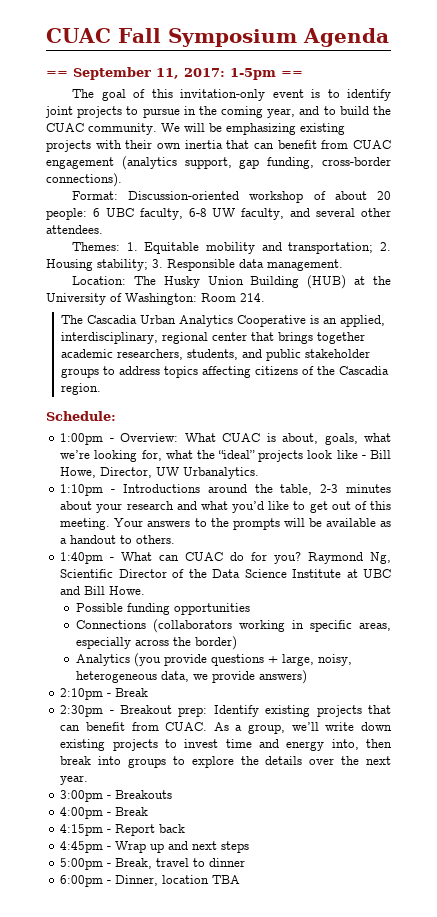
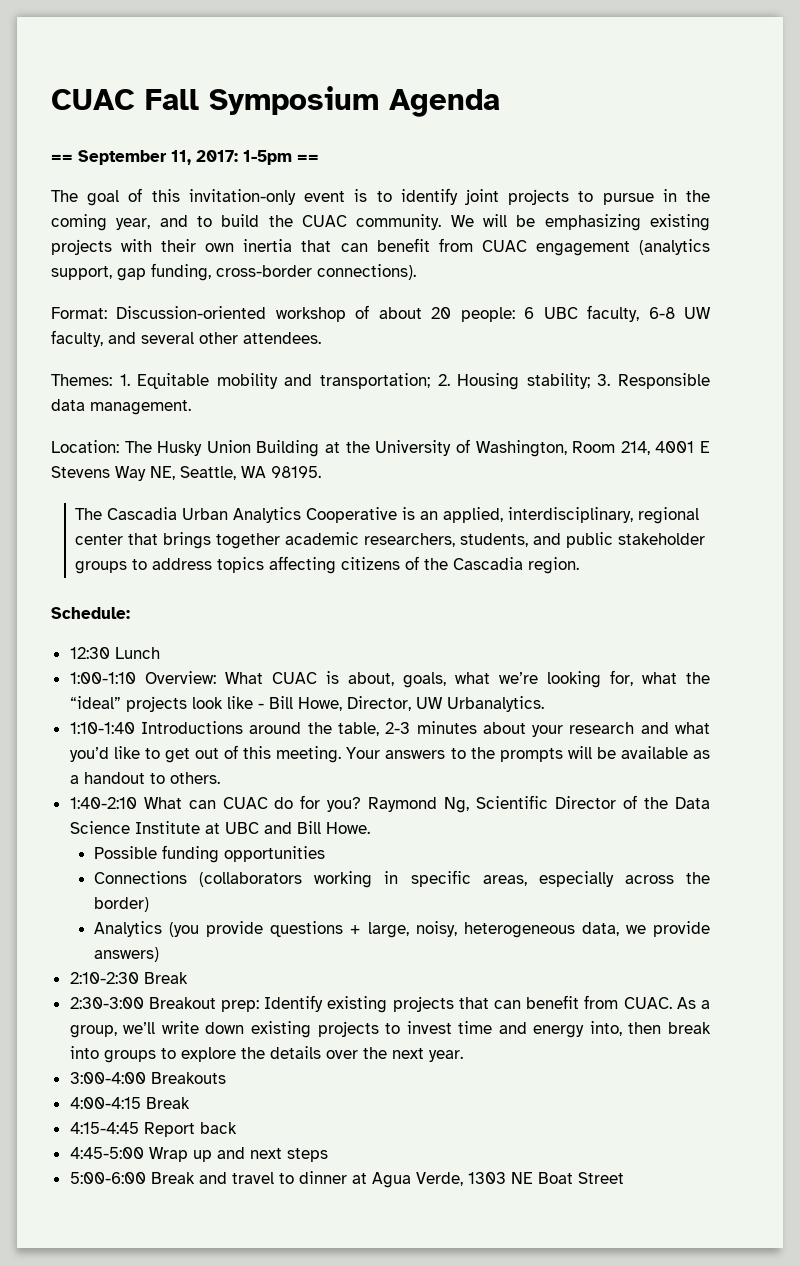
- Location: The Husky Union Building (HUB) at the University of Washington: Room 214.
+ Location: The Husky Union Building at the University of Washington, Room 214, 4001 E Stevens Way NE, Seattle, WA 98195.
- 1:00pm - Overview: What CUAC is about, goals, what we’re looking for, what the “ideal” projects look like - Bill Howe, Director, UW Urbanalytics.
+ 12:30 Lunch
+ 1:00-1:10 Overview: What CUAC is about, goals, what we’re looking for, what the “ideal” projects look like - Bill Howe, Director, UW Urbanalytics.
- 1:10pm - Introductions around the table, 2-3 minutes about your research and what you’d like to get out of this meeting.
+ 1:10-1:40 Introductions around the table, 2-3 minutes about your research and what you’d like to get out of this meeting.
- 1:40pm - What can CUAC do for you?
+ 1:40-2:10 What can CUAC do for you?
- 2:10pm - Break
- 2:30pm - Breakout prep: Identify existing projects that can benefit from CUAC.
+ 2:10-2:30 Break
+ 2:30-3:00 Breakout prep: Identify existing projects that can benefit from CUAC.
- 3:00pm - Breakouts
+ 3:00-4:00 Breakouts
- 4:00pm - Break
- 4:15pm - Report back
+ 4:00-4:15 Break
+ 4:15-4:45 Report back
- 4:45pm - Wrap up and next steps
+ 4:45-5:00 Wrap up and next steps
- 5:00pm - Break, travel to dinner
- 6:00pm - Dinner, location TBA
+ 5:00-6:00 Break and travel to dinner at Agua Verde, 1303 NE Boat Street

